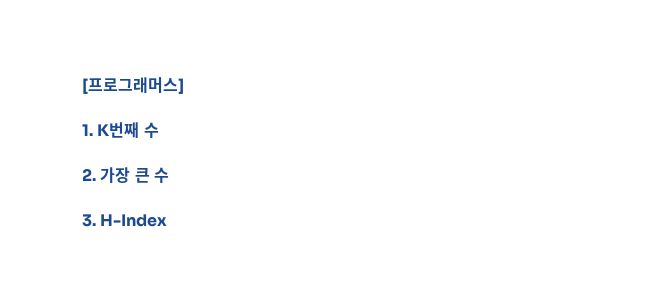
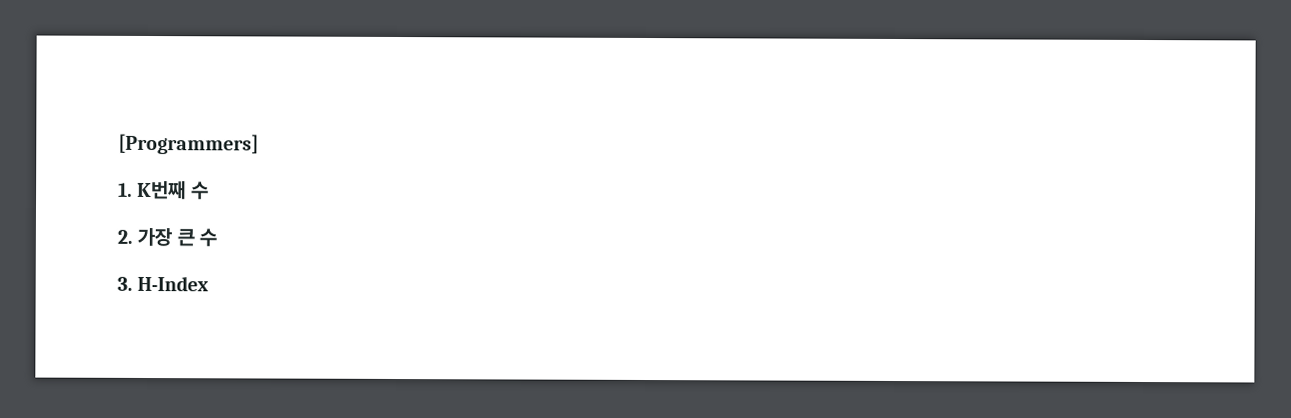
- [프로그래머스]
+ [Programmers]

